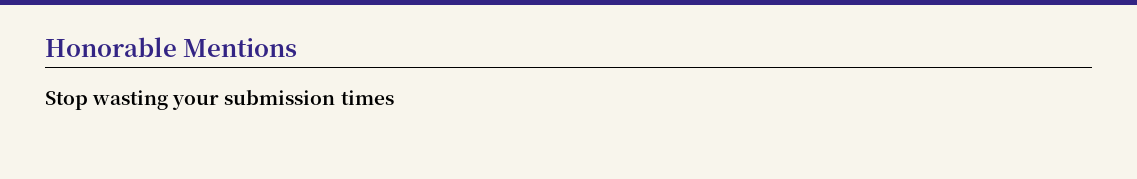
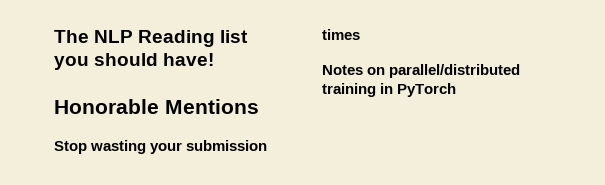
+ The NLP Reading list you should have!
+ Notes on parallel/distributed training in PyTorch

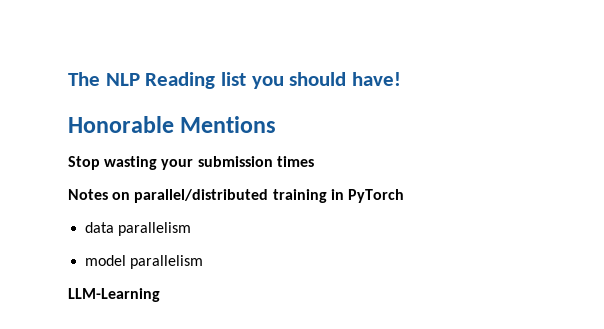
+ data parallelism
+ model parallelism
+ LLM-Learning

